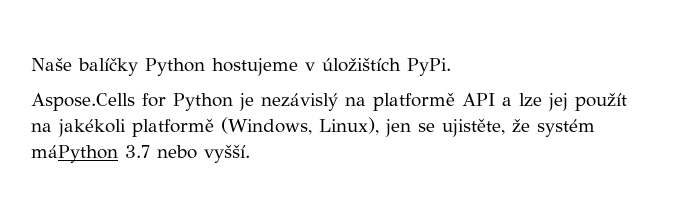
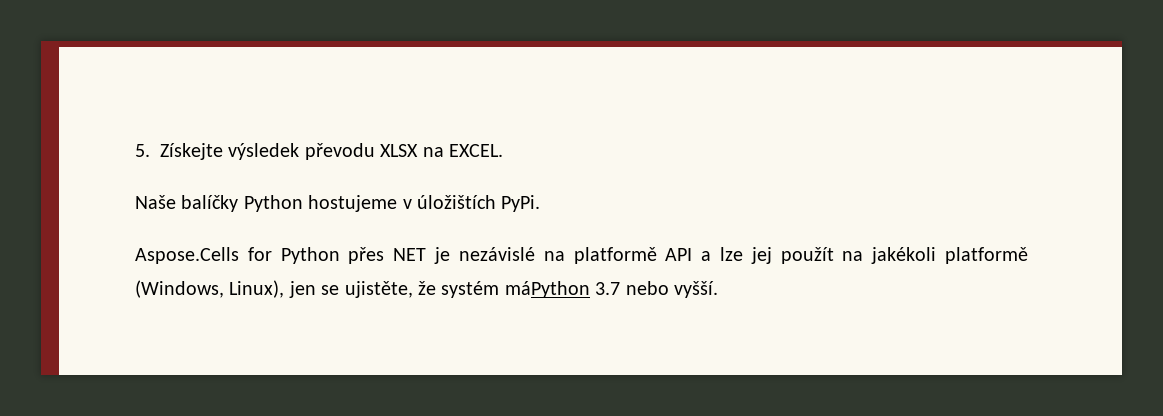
+ 5. Získejte výsledek převodu XLSX na EXCEL.
- Aspose.Cells for Python je nezávislý na platformě API a lze jej použít na jakékoli platformě (Windows, Linux), jen se ujistěte, že systém máPython 3.7 nebo vyšší.
+ Aspose.Cells for Python přes NET je nezávislé na platformě API a lze jej použít na jakékoli platformě (Windows, Linux), jen se ujistěte, že systém máPython 3.7 nebo vyšší.

